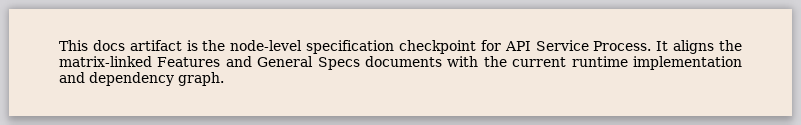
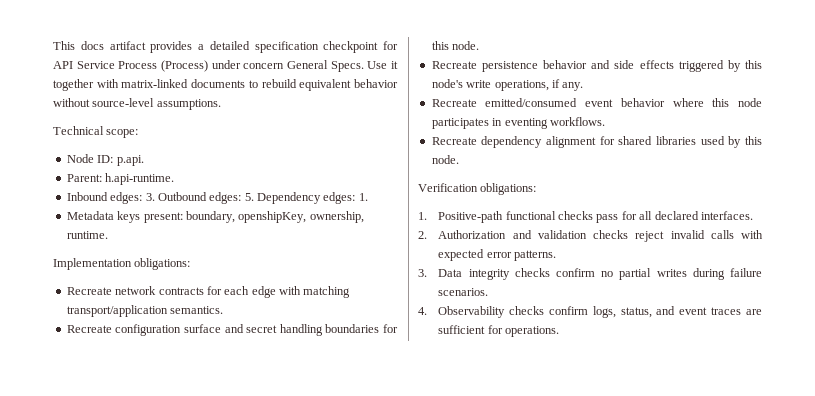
- This docs artifact is the node-level specification checkpoint for API Service Process. It aligns the matrix-linked Features and General Specs documents with the current runtime implementation and dependency graph.
+ This docs artifact provides a detailed specification checkpoint for API Service Process (Process) under concern General Specs. Use it together with matrix-linked documents to rebuild equivalent behavior without source-level assumptions.
+ Technical scope:
+ Node ID: p.api.
+ Parent: h.api-runtime.
+ Inbound edges: 3. Outbound edges: 5. Dependency edges: 1.
+ Metadata keys present: boundary, openshipKey, ownership, runtime.
+ Implementation obligations:
+ Recreate network contracts for each edge with matching transport/application semantics.
+ Recreate configuration surface and secret handling boundaries for this node.
+ Recreate persistence behavior and side effects triggered by this node's write operations, if any.
+ Recreate emitted/consumed event behavior where this node participates in eventing workflows.
+ Recreate dependency alignment for shared libraries used by this node.
+ Verification obligations:
+ 1. Positive-path functional checks pass for all declared interfaces.
+ 2. Authorization and validation checks reject invalid calls with expected error patterns.
+ 3. Data integrity checks confirm no partial writes during failure scenarios.
+ 4. Observability checks confirm logs, status, and event traces are sufficient for operations.

